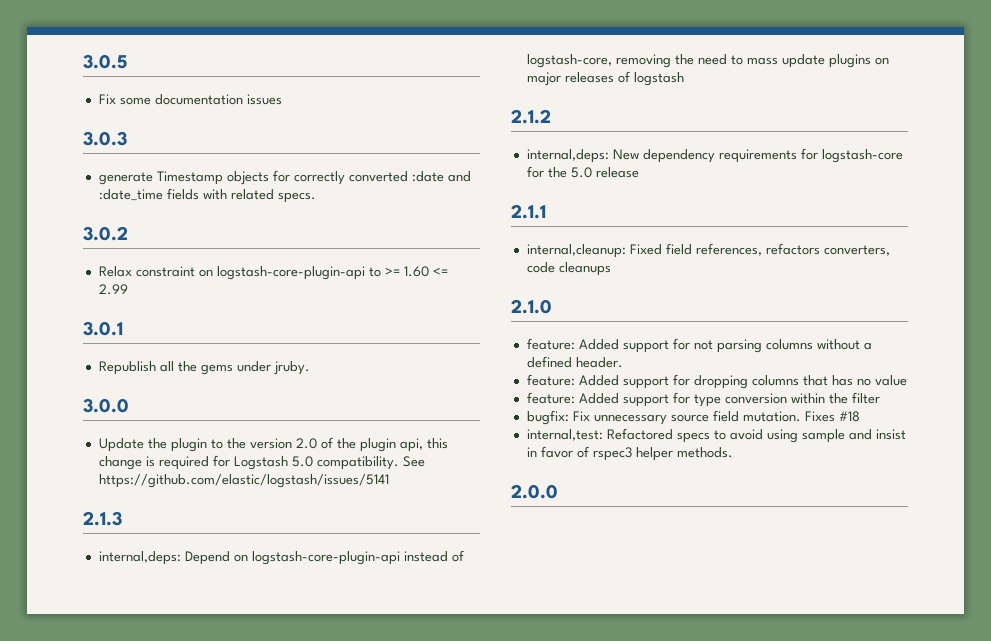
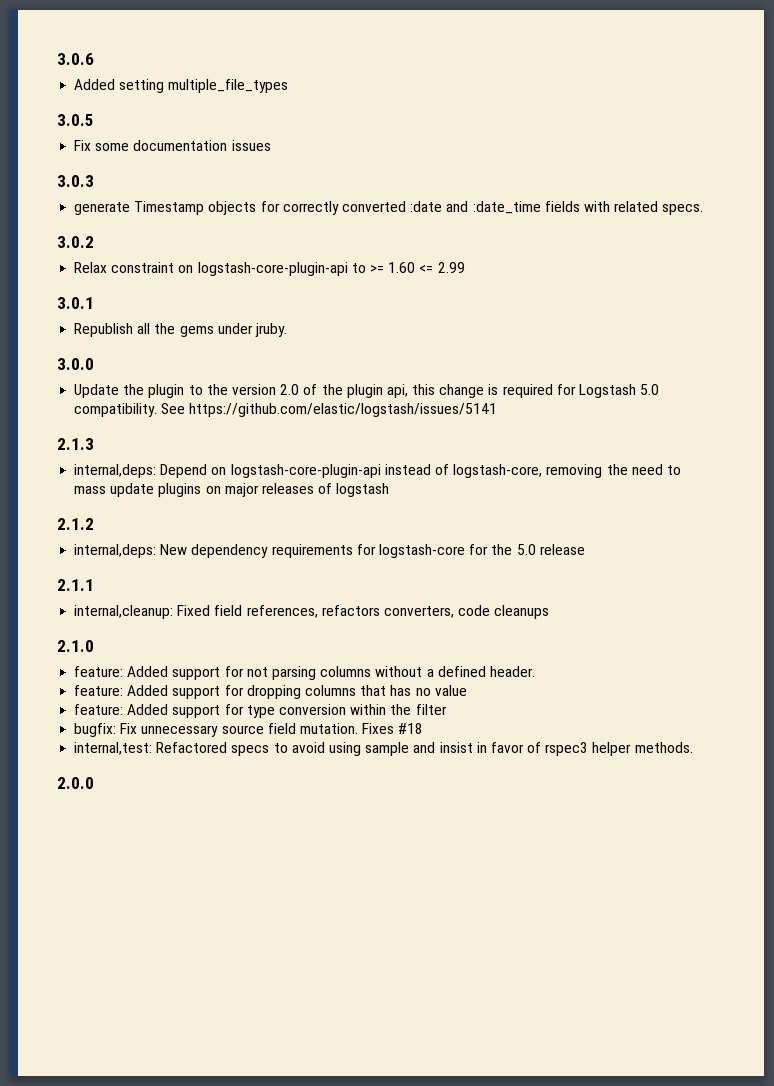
+ 3.0.6
+ Added setting multiple_file_types

